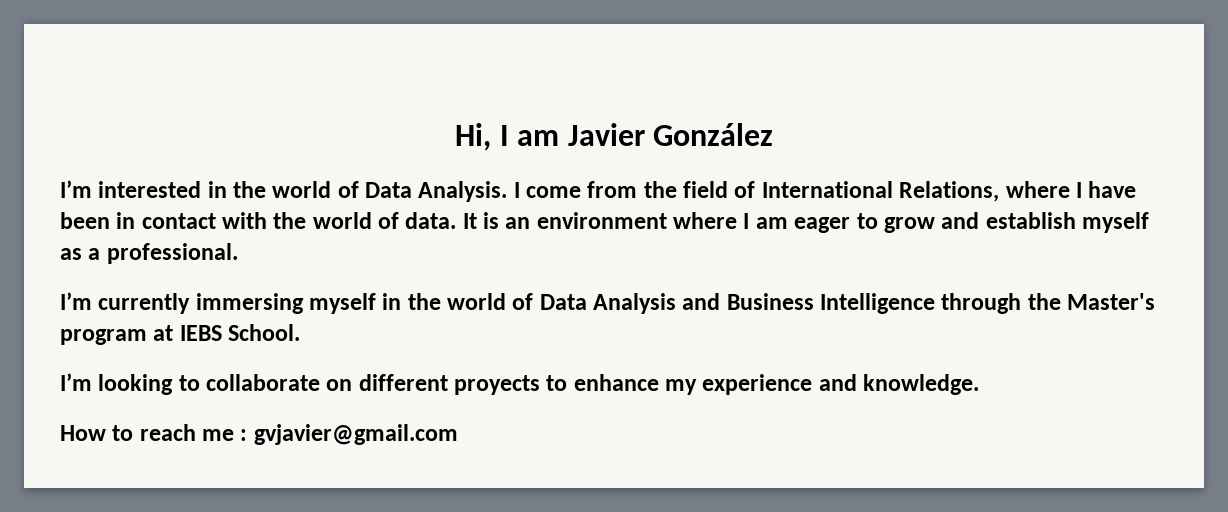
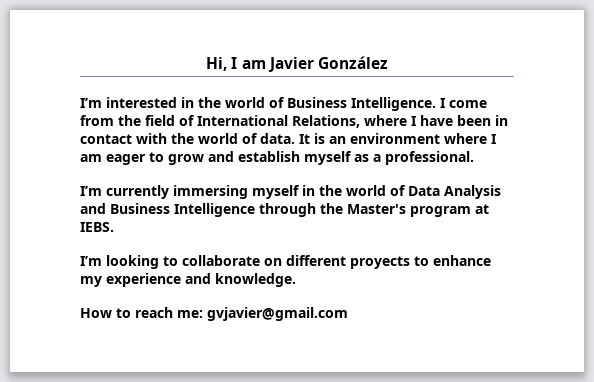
- I’m interested in the world of Data Analysis.
+ I’m interested in the world of Business Intelligence.
- I’m currently immersing myself in the world of Data Analysis and Business Intelligence through the Master's program at IEBS School.
+ I’m currently immersing myself in the world of Data Analysis and Business Intelligence through the Master's program at IEBS.
- How to reach me : gvjavier@gmail.com
+ How to reach me: gvjavier@gmail.com

